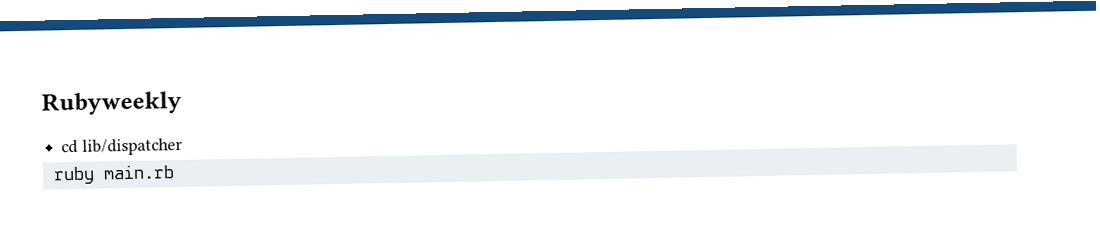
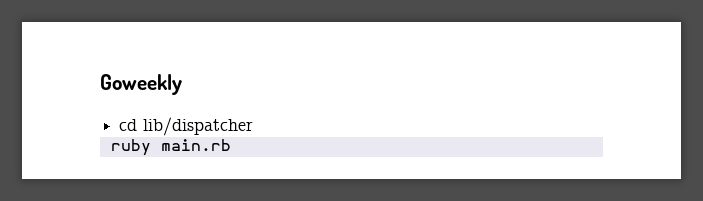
- Rubyweekly
+ Goweekly

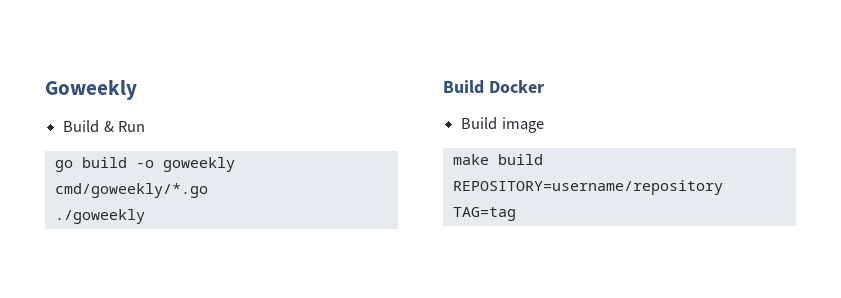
- cd lib/dispatcher
- ruby main.rb
+ Build & Run
+ go build -o goweekly cmd/goweekly/*.go
+ ./goweekly
+ Build Docker
+ Build image
+ make build REPOSITORY=username/repository TAG=tag

